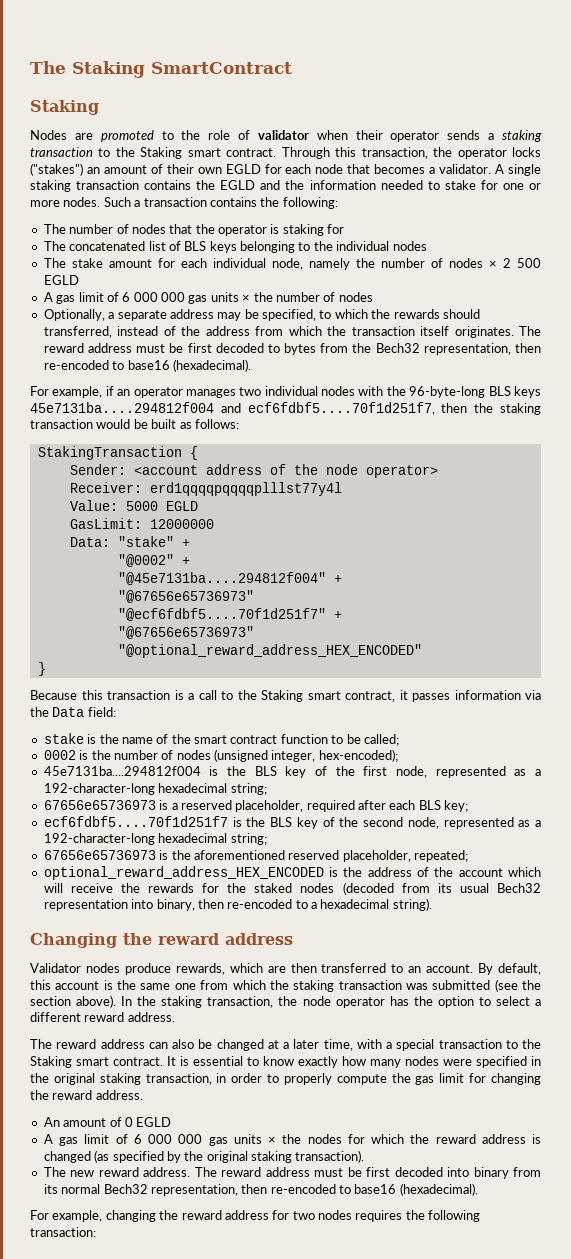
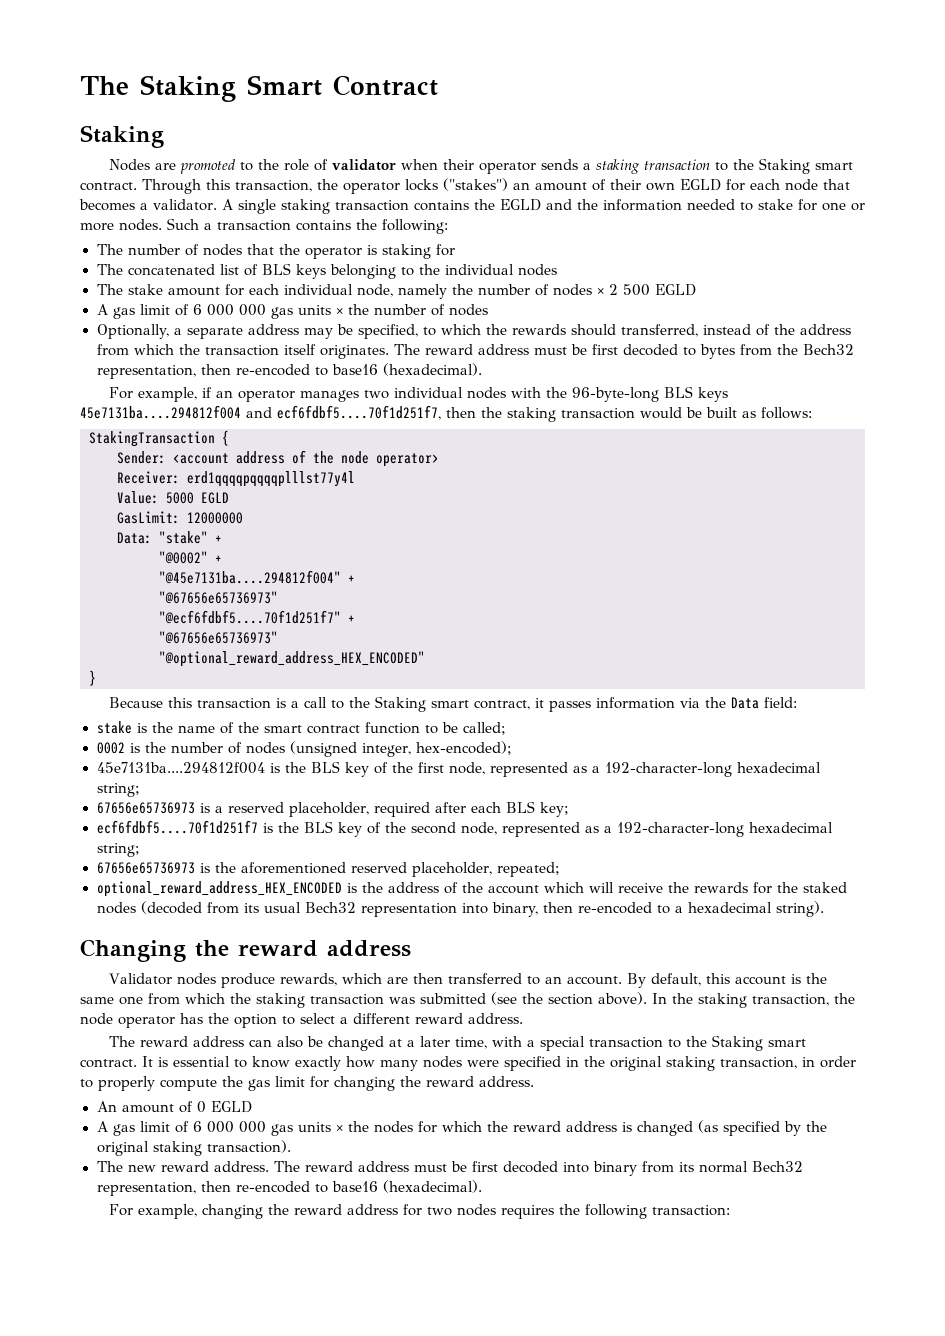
- The Staking SmartContract
+ The Staking Smart Contract

